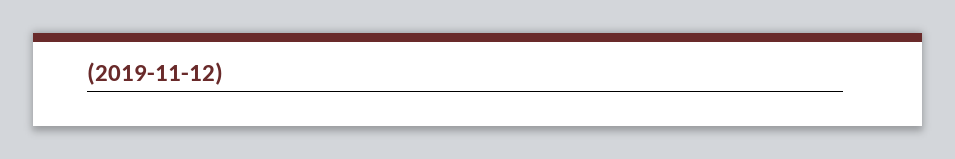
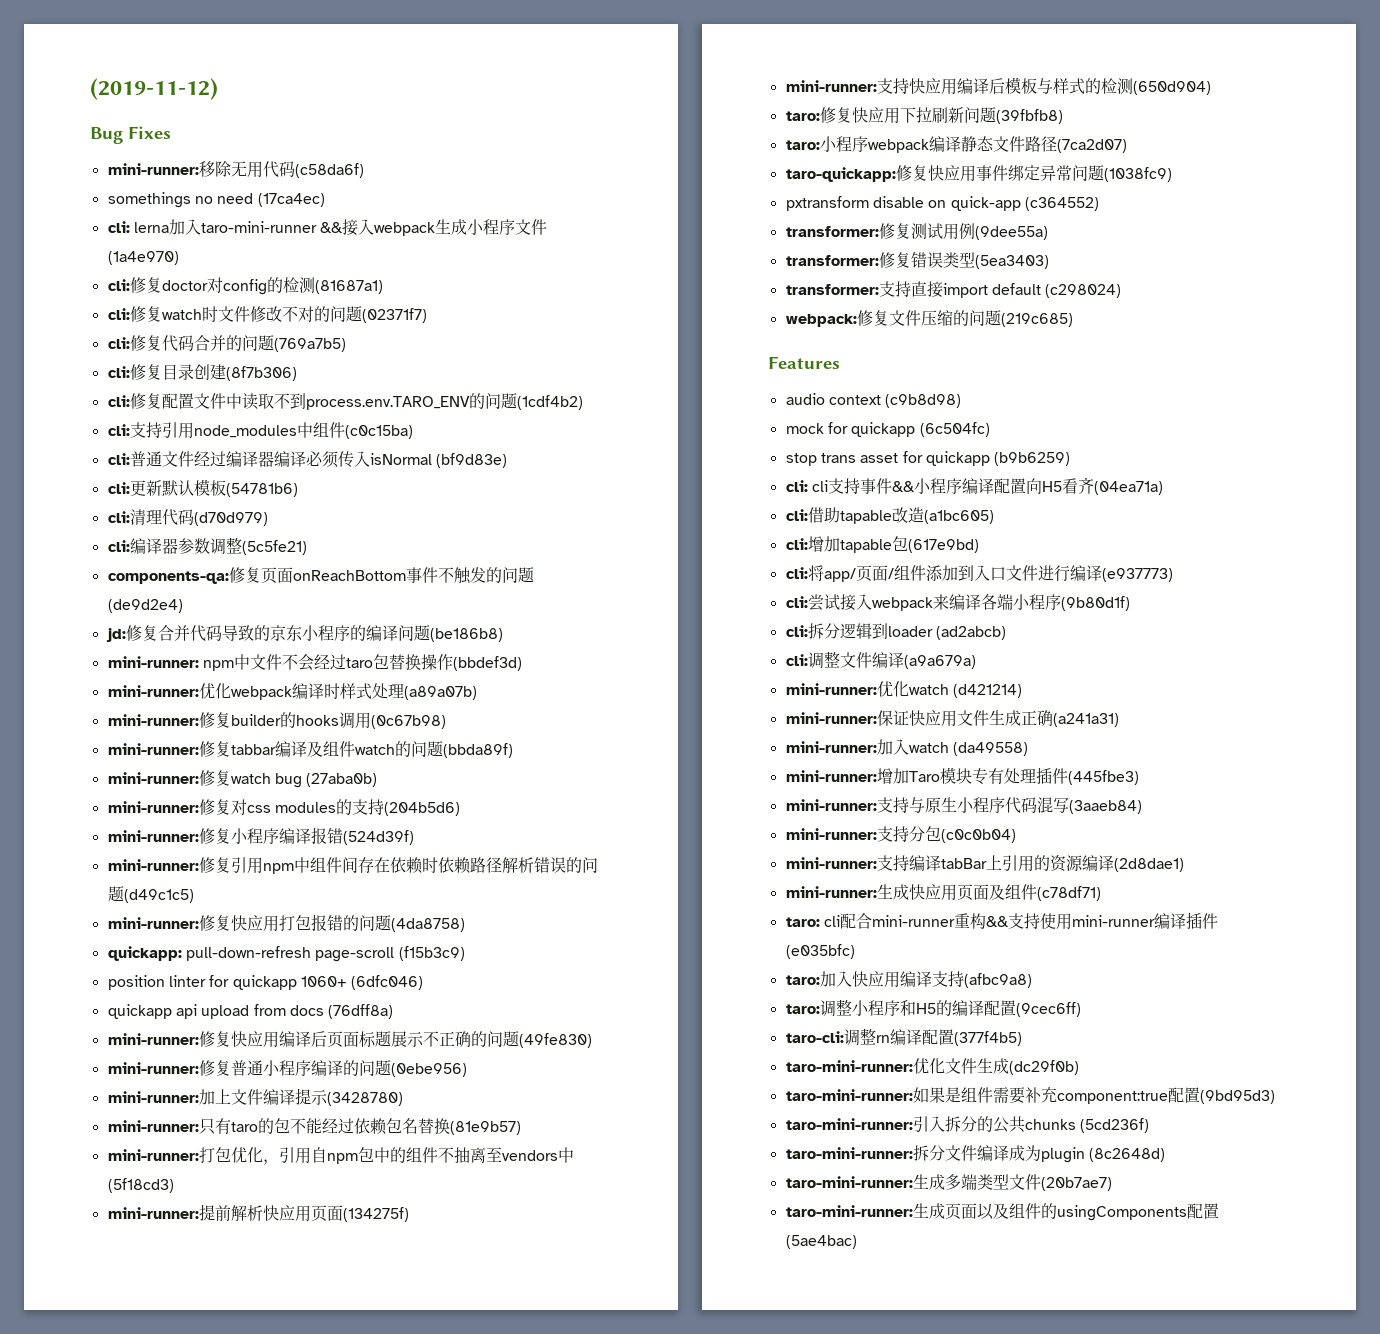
+ Bug Fixes
+ mini-runner:移除无用代码(c58da6f)
+ somethings no need (17ca4ec)
+ cli: lerna加入taro-mini-runner &&接入webpack生成小程序文件(1a4e970)
+ cli:修复doctor对config的检测(81687a1)
+ cli:修复watch时文件修改不对的问题(02371f7)
+ cli:修复代码合并的问题(769a7b5)
+ cli:修复目录创建(8f7b306)
+ cli:修复配置文件中读取不到process.env.TARO_ENV的问题(1cdf4b2)
+ cli:支持引用node_modules中组件(c0c15ba)
+ cli:普通文件经过编译器编译必须传入isNormal (bf9d83e)
+ cli:更新默认模板(54781b6)
+ cli:清理代码(d70d979)
+ cli:编译器参数调整(5c5fe21)
+ components-qa:修复页面onReachBottom事件不触发的问题(de9d2e4)
+ jd:修复合并代码导致的京东小程序的编译问题(be186b8)
+ mini-runner: npm中文件不会经过taro包替换操作(bbdef3d)
+ mini-runner:优化webpack编译时样式处理(a89a07b)
+ mini-runner:修复builder的hooks调用(0c67b98)
+ mini-runner:修复tabbar编译及组件watch的问题(bbda89f)
+ mini-runner:修复watch bug (27aba0b)
+ mini-runner:修复对css modules的支持(204b5d6)
+ mini-runner:修复小程序编译报错(524d39f)
+ mini-runner:修复引用npm中组件间存在依赖时依赖路径解析错误的问题(d49c1c5)
+ mini-runner:修复快应用打包报错的问题(4da8758)
+ quickapp: pull-down-refresh page-scroll (f15b3c9)
+ position linter for quickapp 1060+ (6dfc046)
+ quickapp api upload from docs (76dff8a)
+ mini-runner:修复快应用编译后页面标题展示不正确的问题(49fe830)
+ mini-runner:修复普通小程序编译的问题(0ebe956)
+ mini-runner:加上文件编译提示(3428780)
+ mini-runner:只有taro的包不能经过依赖包名替换(81e9b57)
+ mini-runner:打包优化，引用自npm包中的组件不抽离至vendors中(5f18cd3)
+ mini-runner:提前解析快应用页面(134275f)
+ mini-runner:支持快应用编译后模板与样式的检测(650d904)
+ taro:修复快应用下拉刷新问题(39fbfb8)
+ taro:小程序webpack编译静态文件路径(7ca2d07)
+ taro-quickapp:修复快应用事件绑定异常问题(1038fc9)
+ pxtransform disable on quick-app (c364552)
+ transformer:修复测试用例(9dee55a)
+ transformer:修复错误类型(5ea3403)
+ transformer:支持直接import default (c298024)
+ webpack:修复文件压缩的问题(219c685)
+ Features
+ audio context (c9b8d98)
+ mock for quickapp (6c504fc)
+ stop trans asset for quickapp (b9b6259)
+ cli: cli支持事件&&小程序编译配置向H5看齐(04ea71a)
+ cli:借助tapable改造(a1bc605)
+ cli:增加tapable包(617e9bd)
+ cli:将app/页面/组件添加到入口文件进行编译(e937773)
+ cli:尝试接入webpack来编译各端小程序(9b80d1f)
+ cli:拆分逻辑到loader (ad2abcb)
+ cli:调整文件编译(a9a679a)
+ mini-runner:优化watch (d421214)
+ mini-runner:保证快应用文件生成正确(a241a31)
+ mini-runner:加入watch (da49558)
+ mini-runner:增加Taro模块专有处理插件(445fbe3)
+ mini-runner:支持与原生小程序代码混写(3aaeb84)
+ mini-runner:支持分包(c0c0b04)
+ mini-runner:支持编译tabBar上引用的资源编译(2d8dae1)
+ mini-runner:生成快应用页面及组件(c78df71)
+ taro: cli配合mini-runner重构&&支持使用mini-runner编译插件(e035bfc)
+ taro:加入快应用编译支持(afbc9a8)
+ taro:调整小程序和H5的编译配置(9cec6ff)
+ taro-cli:调整rn编译配置(377f4b5)
+ taro-mini-runner:优化文件生成(dc29f0b)
+ taro-mini-runner:如果是组件需要补充component:true配置(9bd95d3)
+ taro-mini-runner:引入拆分的公共chunks (5cd236f)
+ taro-mini-runner:拆分文件编译成为plugin (8c2648d)
+ taro-mini-runner:生成多端类型文件(20b7ae7)
+ taro-mini-runner:生成页面以及组件的usingComponents配置(5ae4bac)

